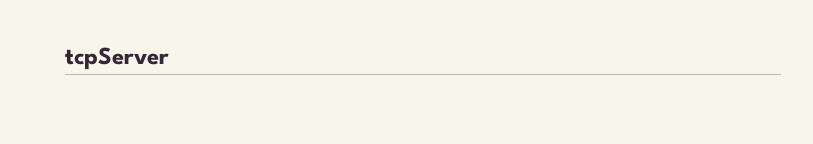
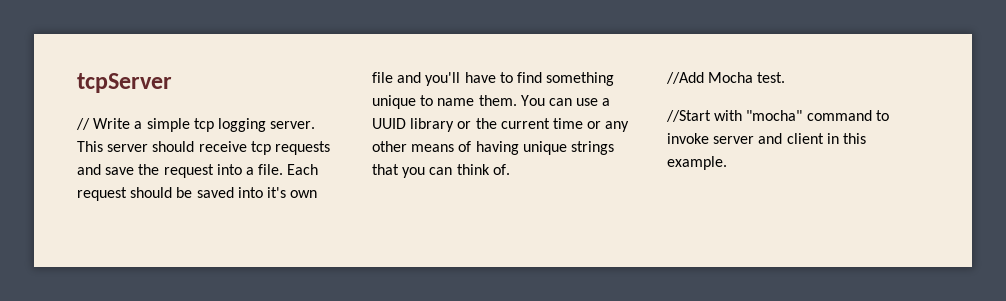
+ // Write a simple tcp logging server. This server should receive tcp requests and save the request into a file. Each request should be saved into it's own file and you'll have to find something unique to name them. You can use a UUID library or the current time or any other means of having unique strings that you can think of.
+ //Add Mocha test.
+ //Start with "mocha" command to invoke server and client in this example.

